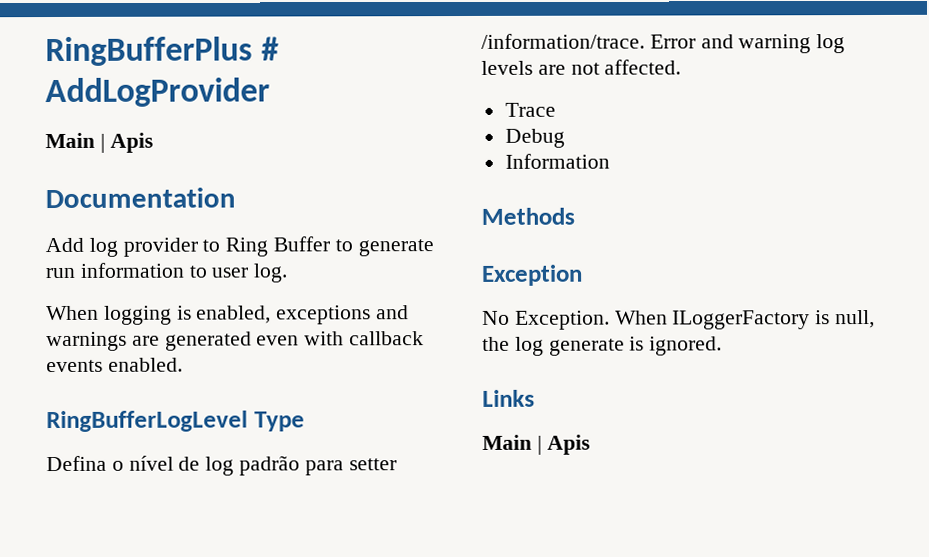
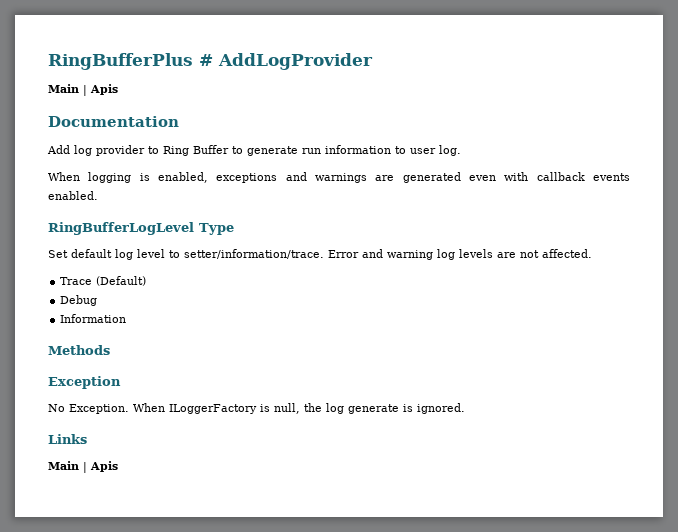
- Defina o nível de log padrão para setter /information/trace.
+ Set default log level to setter/information/trace.
- Trace
+ Trace (Default)

